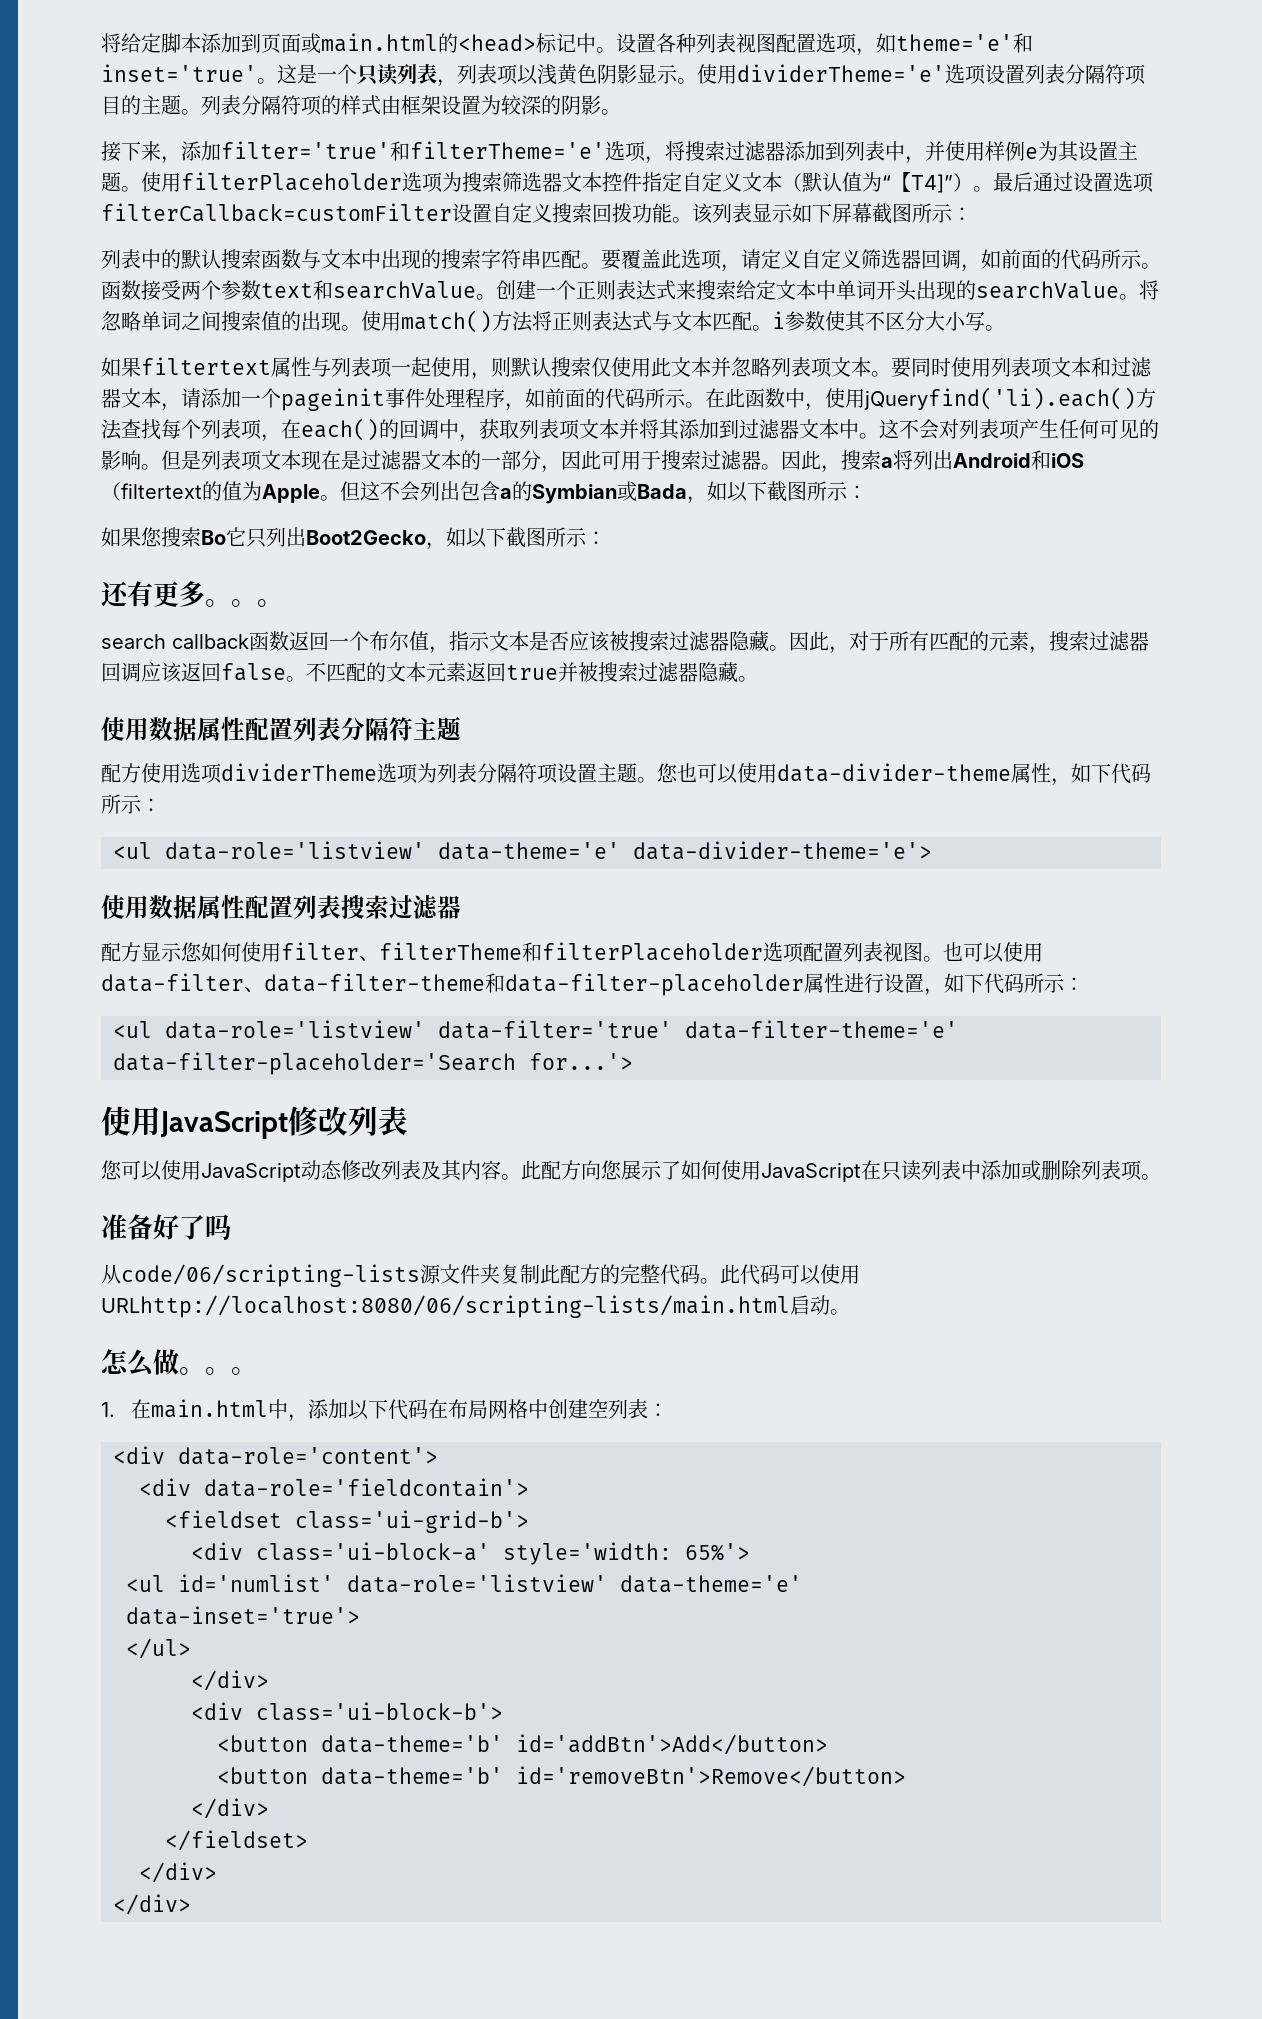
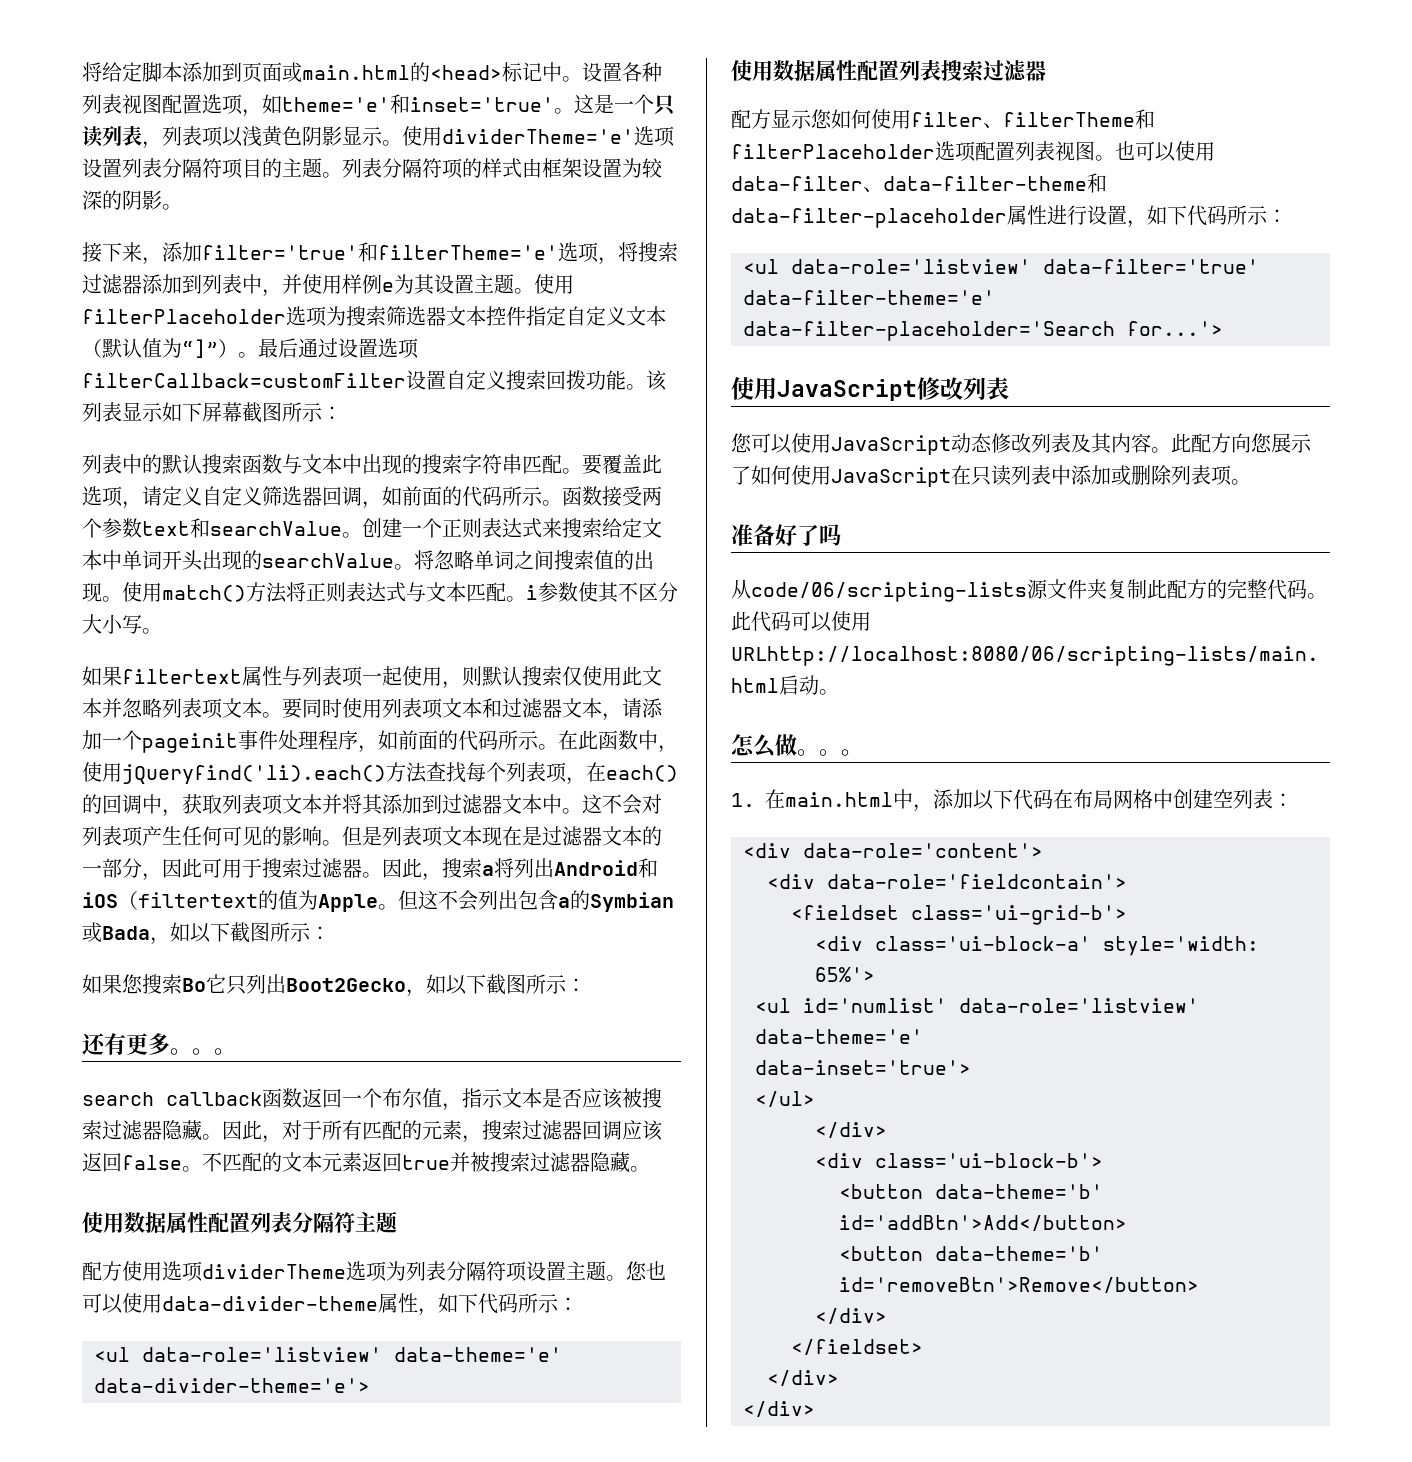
- 使用filterPlaceholder选项为搜索筛选器文本控件指定自定义文本（默认值为“【T4]”）。
+ 使用filterPlaceholder选项为搜索筛选器文本控件指定自定义文本（默认值为“]”）。

